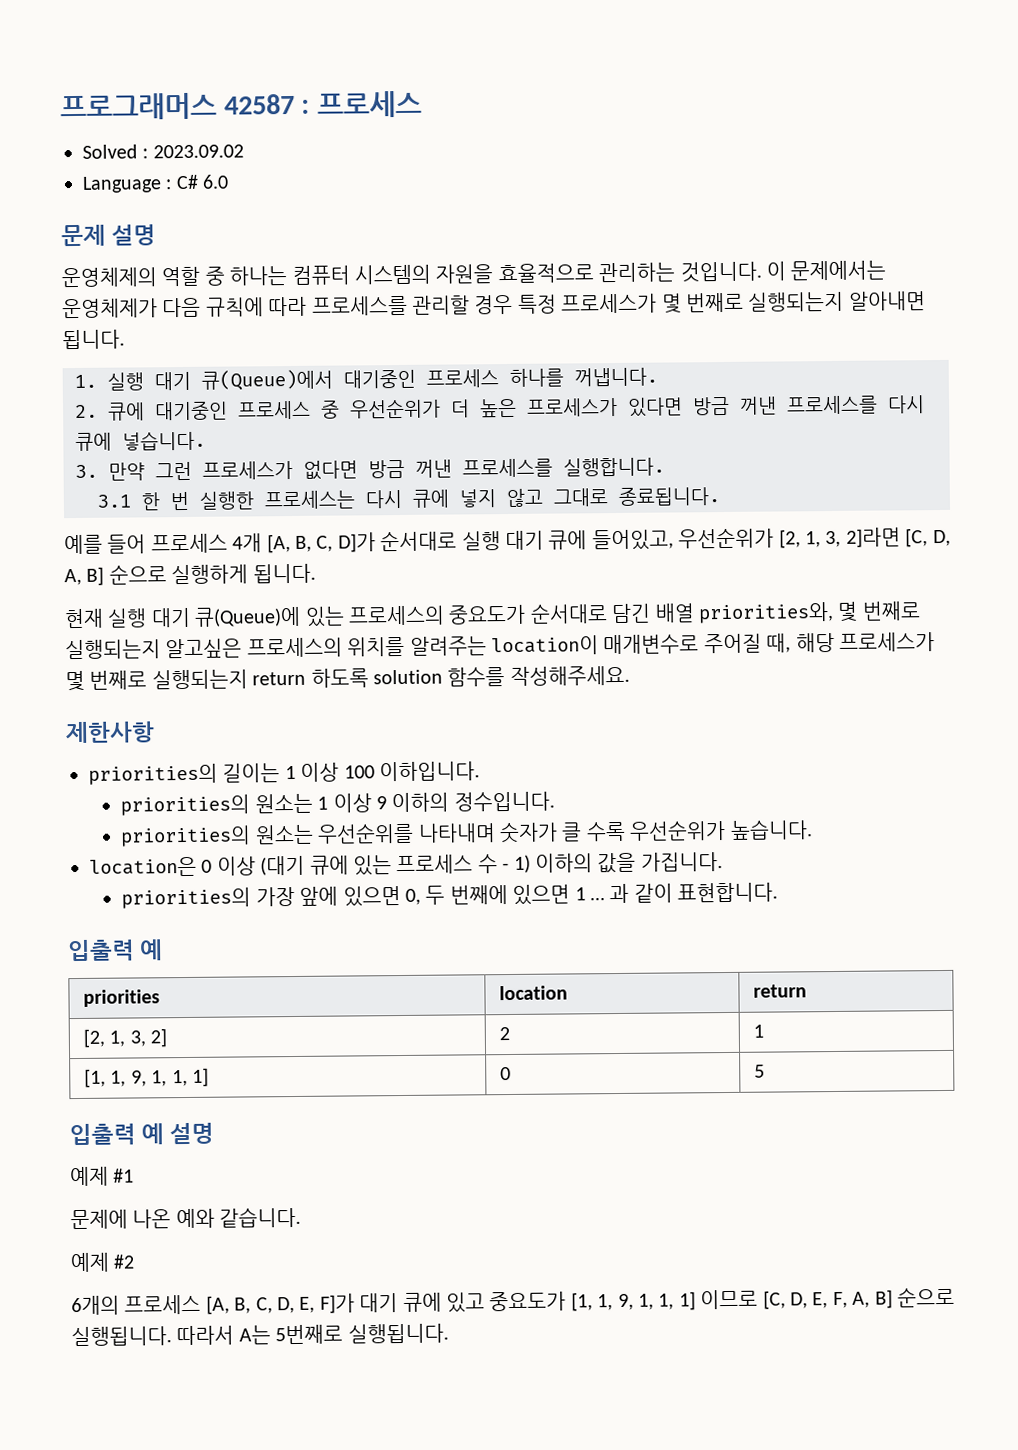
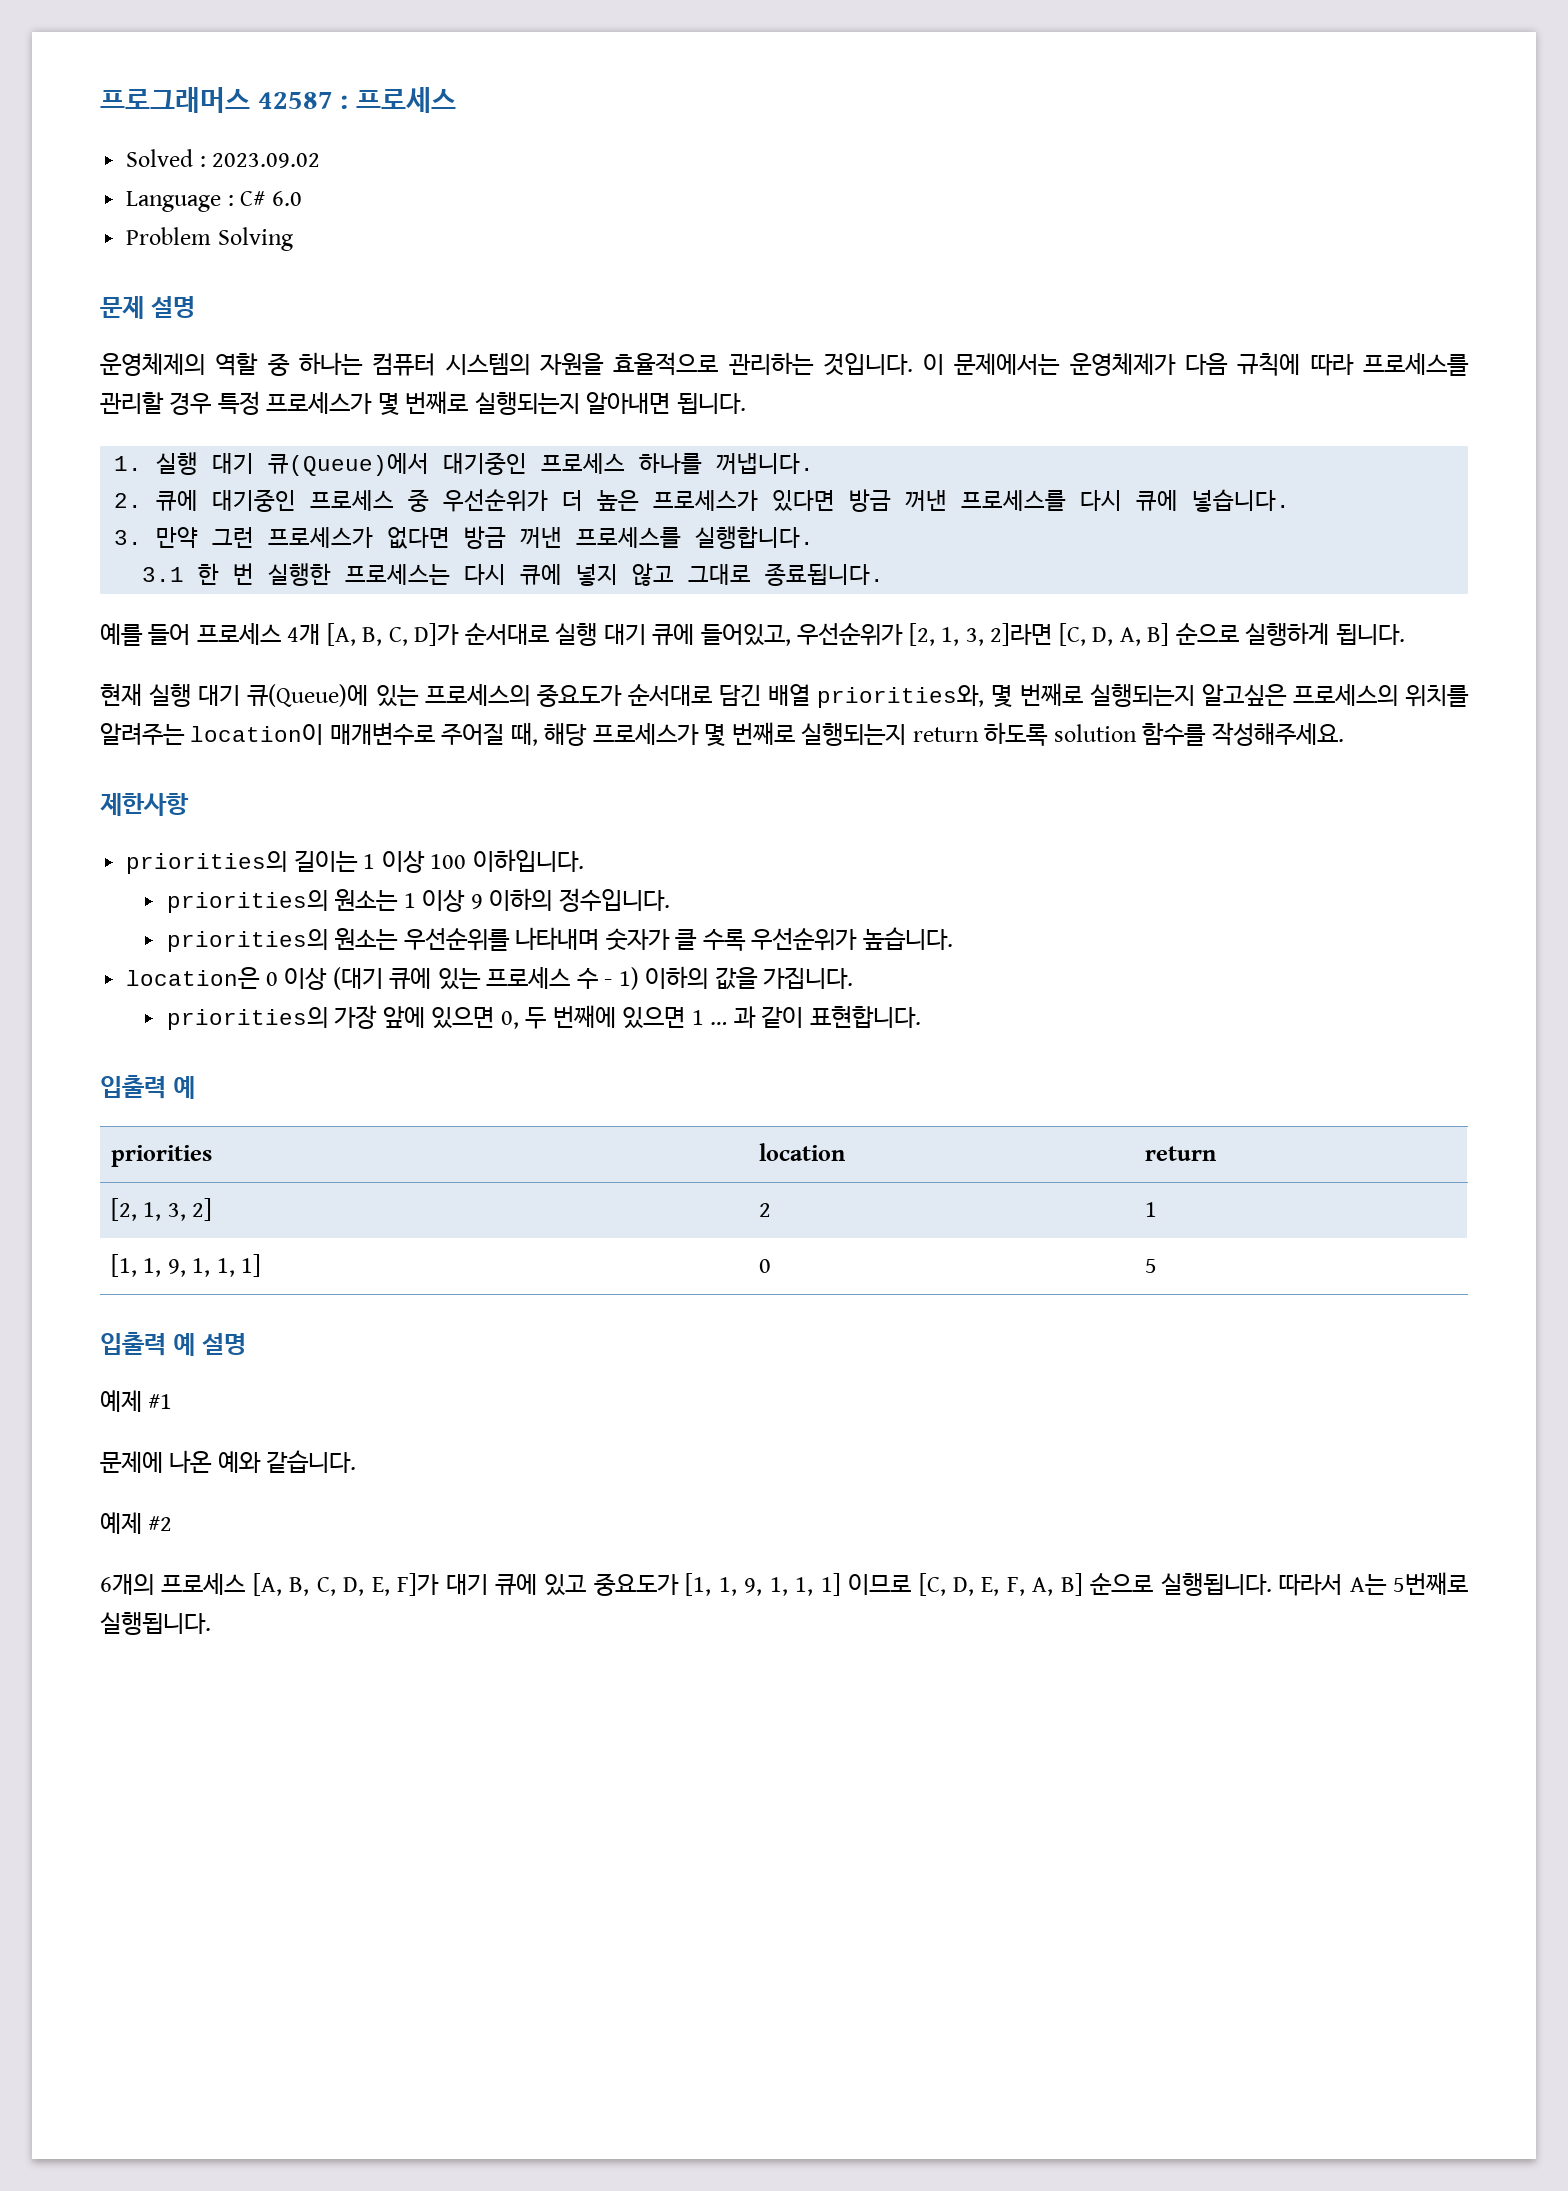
+ Problem Solving

